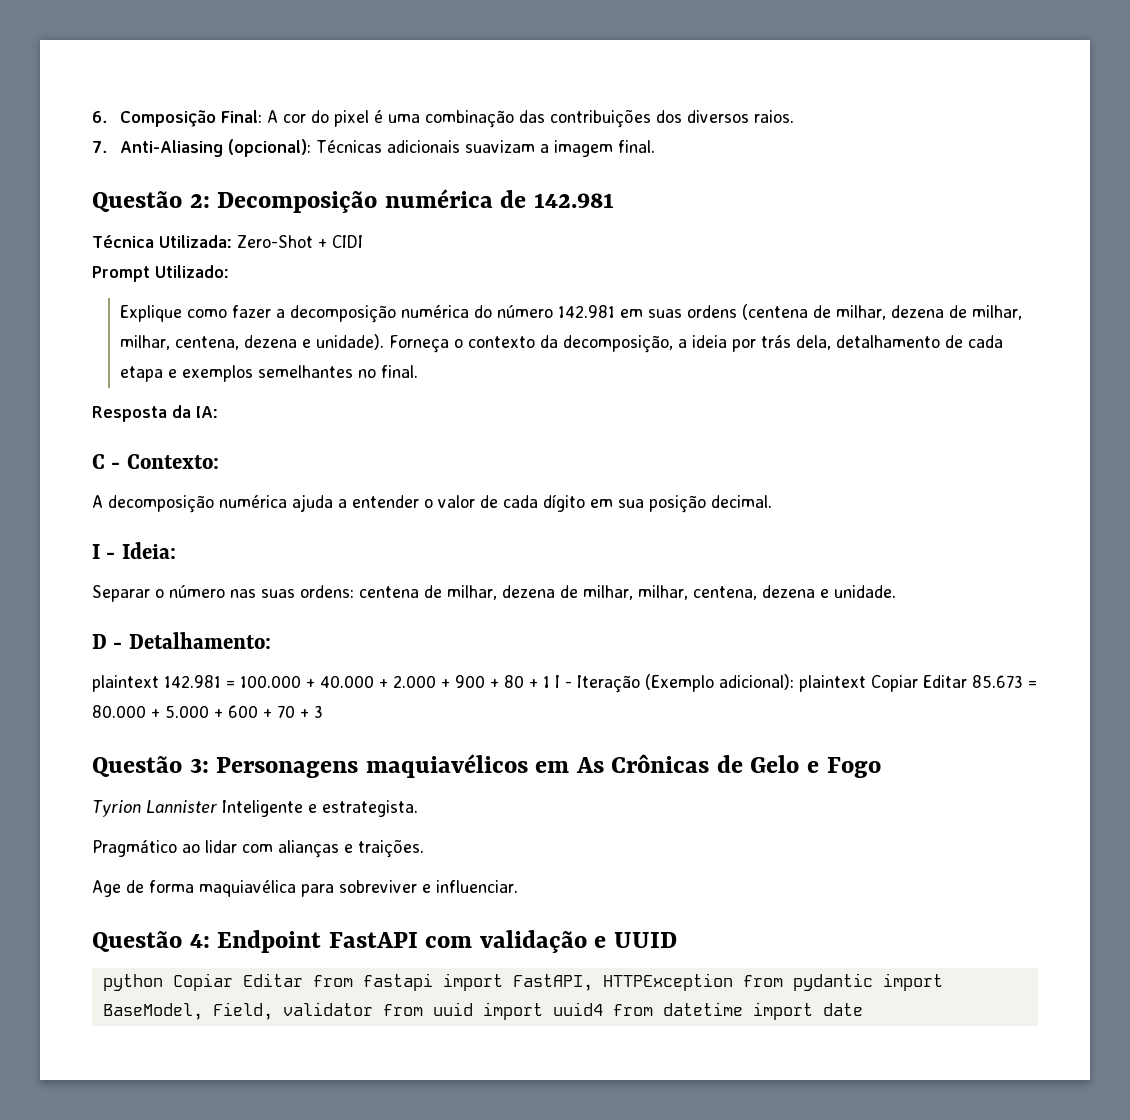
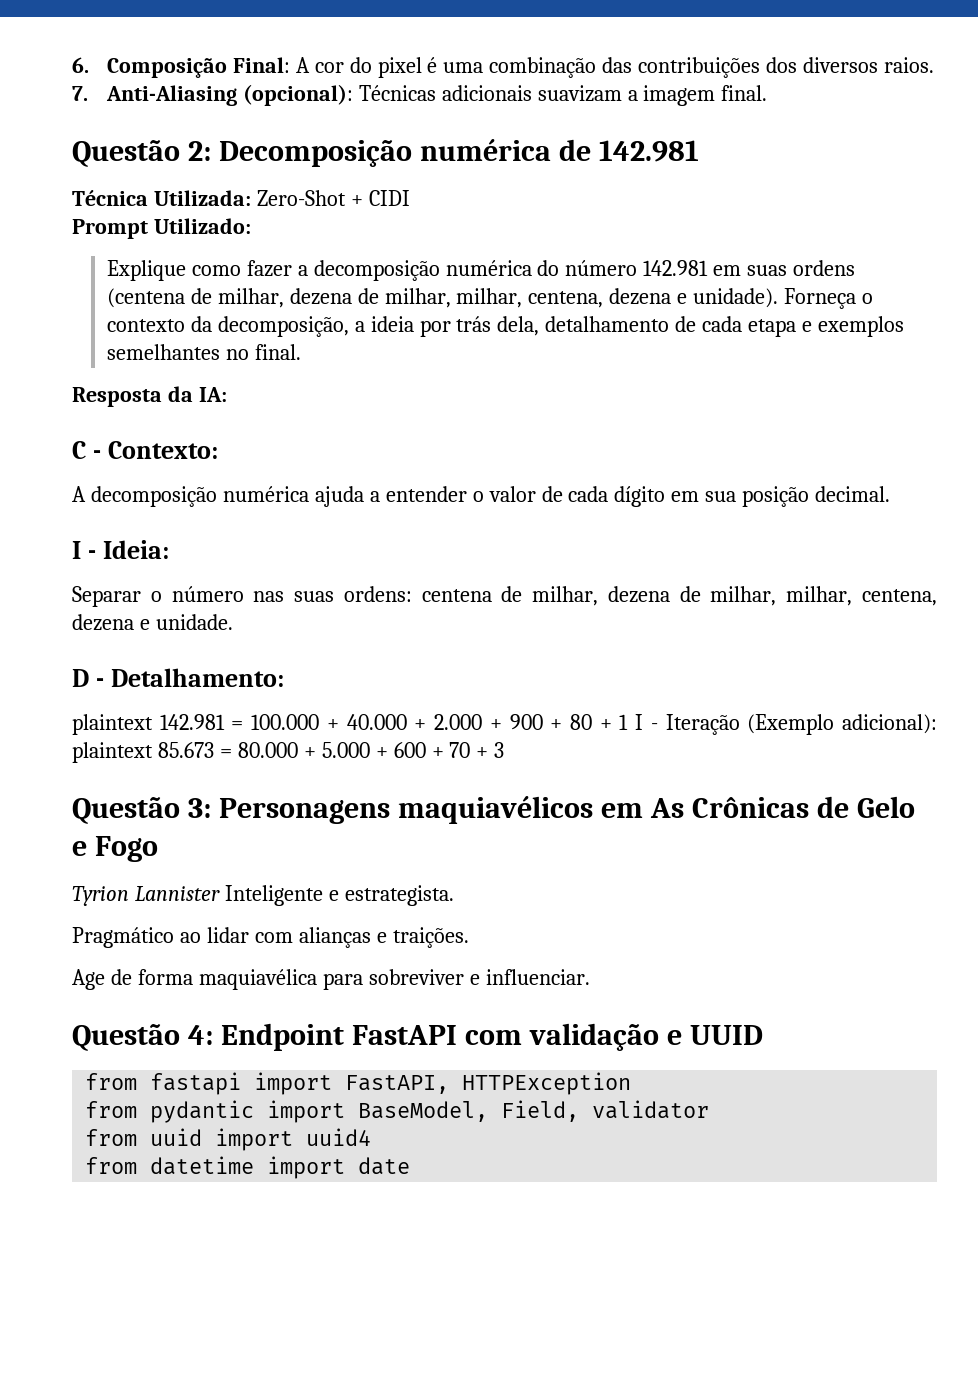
- plaintext 142.981 = 100.000 + 40.000 + 2.000 + 900 + 80 + 1 I - Iteração (Exemplo adicional): plaintext Copiar Editar 85.673 = 80.000 + 5.000 + 600 + 70 + 3
+ plaintext 142.981 = 100.000 + 40.000 + 2.000 + 900 + 80 + 1 I - Iteração (Exemplo adicional): plaintext 85.673 = 80.000 + 5.000 + 600 + 70 + 3
- python Copiar Editar from fastapi import FastAPI, HTTPException from pydantic import BaseModel, Field, validator from uuid import uuid4 from datetime import date
+ from fastapi import FastAPI, HTTPException
+ from pydantic import BaseModel, Field, validator
+ from uuid import uuid4
+ from datetime import date

